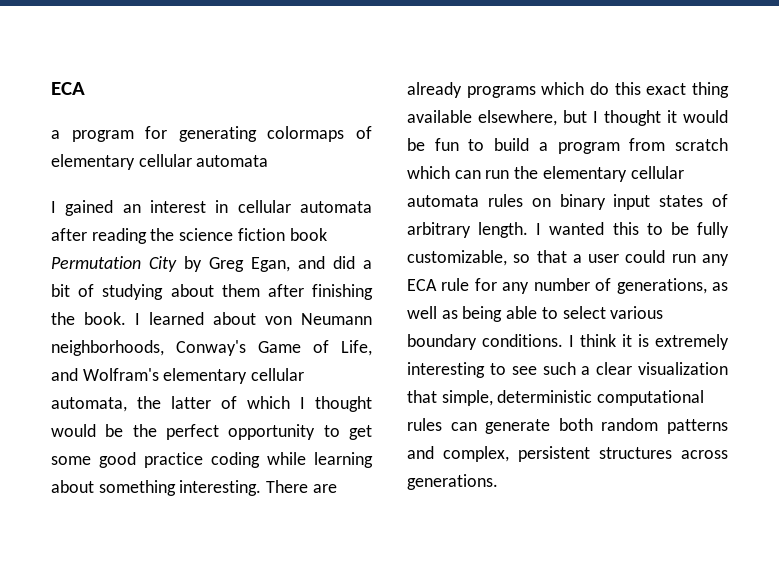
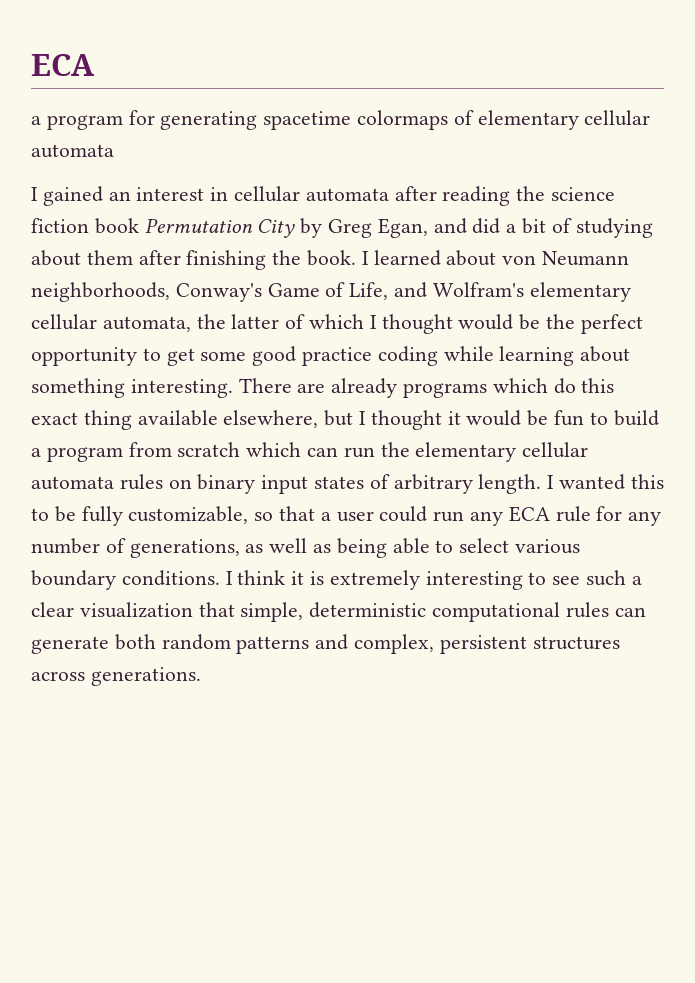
- a program for generating colormaps of elementary cellular automata
+ a program for generating spacetime colormaps of elementary cellular automata

